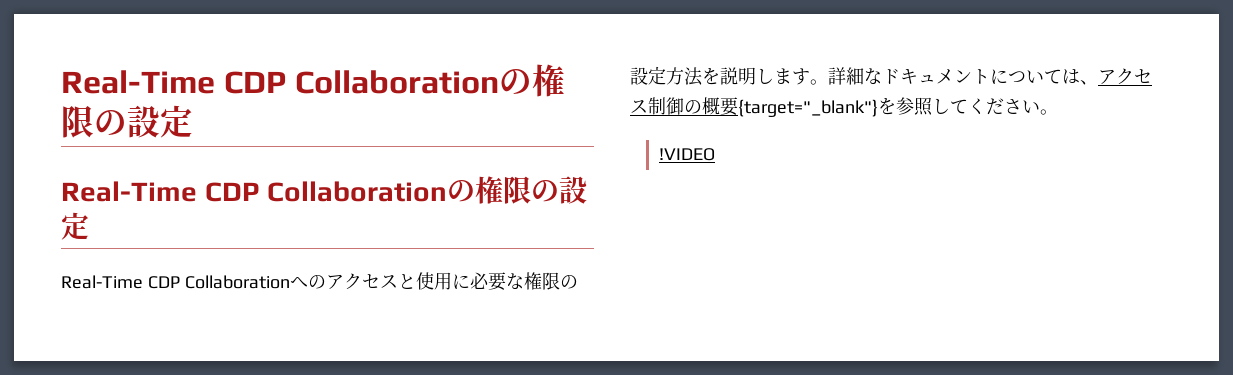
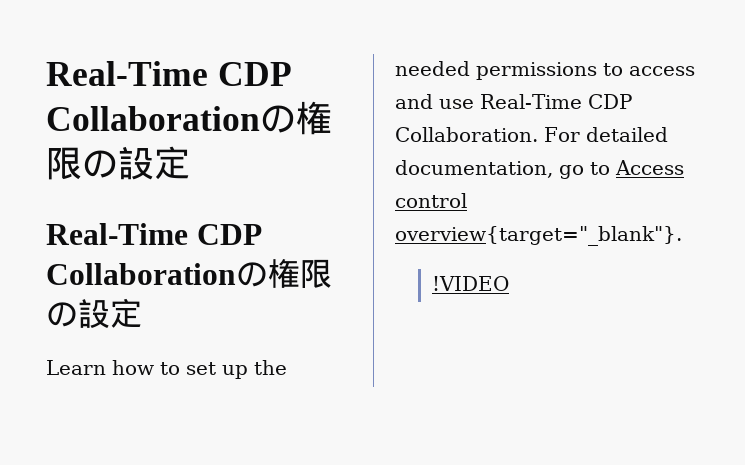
- Real-Time CDP Collaborationへのアクセスと使用に必要な権限の設定方法を説明します。詳細なドキュメントについては、アクセス制御の概要{target="_blank"}を参照してください。
+ Learn how to set up the needed permissions to access and use Real-Time CDP Collaboration. For detailed documentation, go to Access control overview{target="_blank"}.

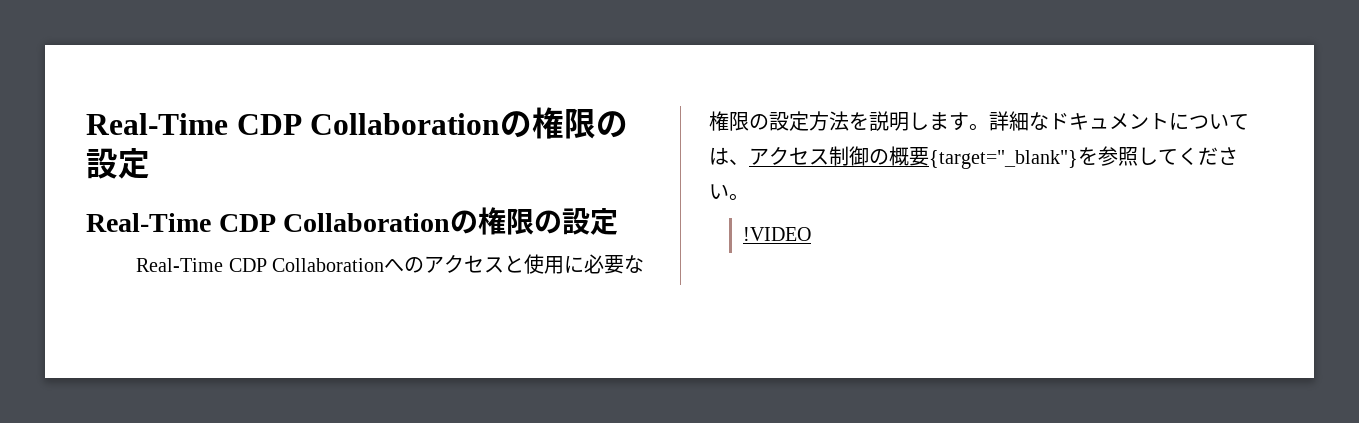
- Learn how to set up the needed permissions to access and use Real-Time CDP Collaboration. For detailed documentation, go to Access control overview{target="_blank"}.
+ Real-Time CDP Collaborationへのアクセスと使用に必要な権限の設定方法を説明します。詳細なドキュメントについては、アクセス制御の概要{target="_blank"}を参照してください。

